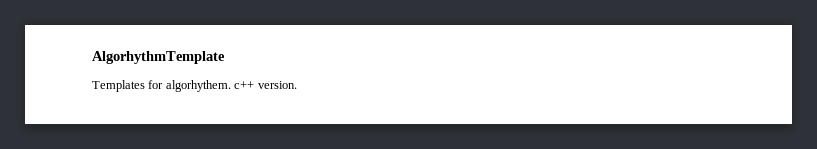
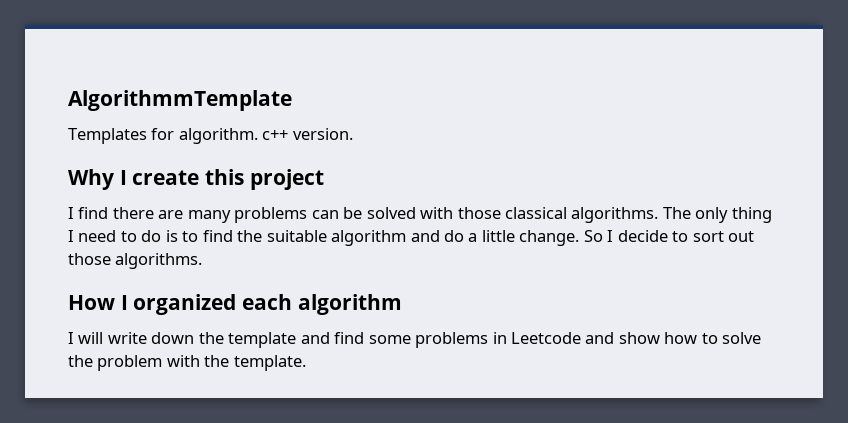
- AlgorhythmTemplate
+ AlgorithmmTemplate
- Templates for algorhythem. c++ version.
+ Templates for algorithm. c++ version.
+ Why I create this project
+ I find there are many problems can be solved with those classical algorithms. The only thing I need to do is to find the suitable algorithm and do a little change. So I decide to sort out those algorithms.
+ How I organized each algorithm
+ I will write down the template and find some problems in Leetcode and show how to solve the problem with the template.

